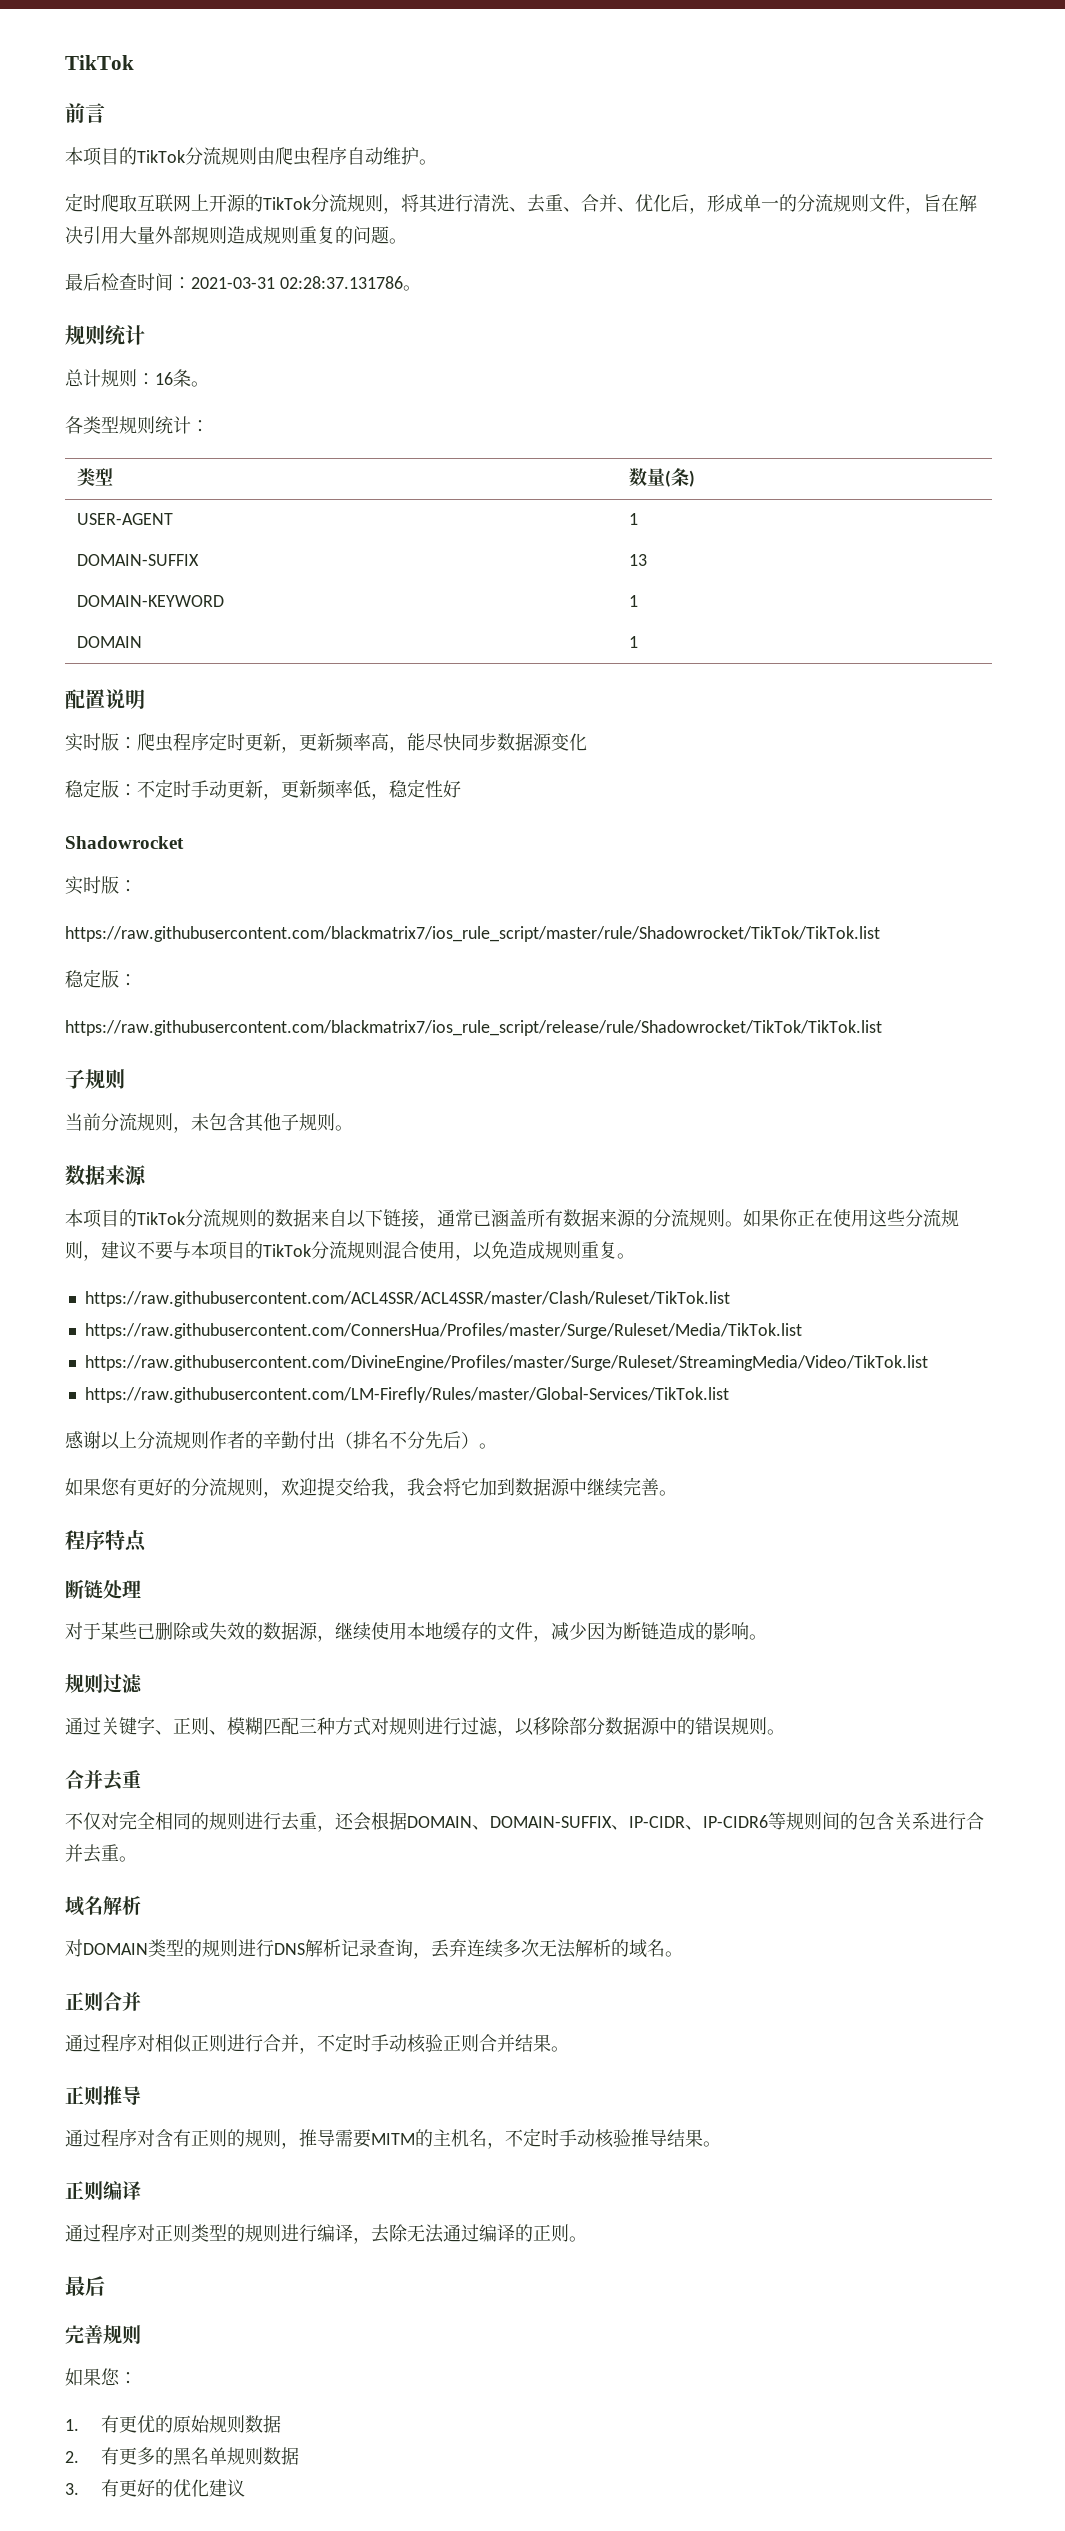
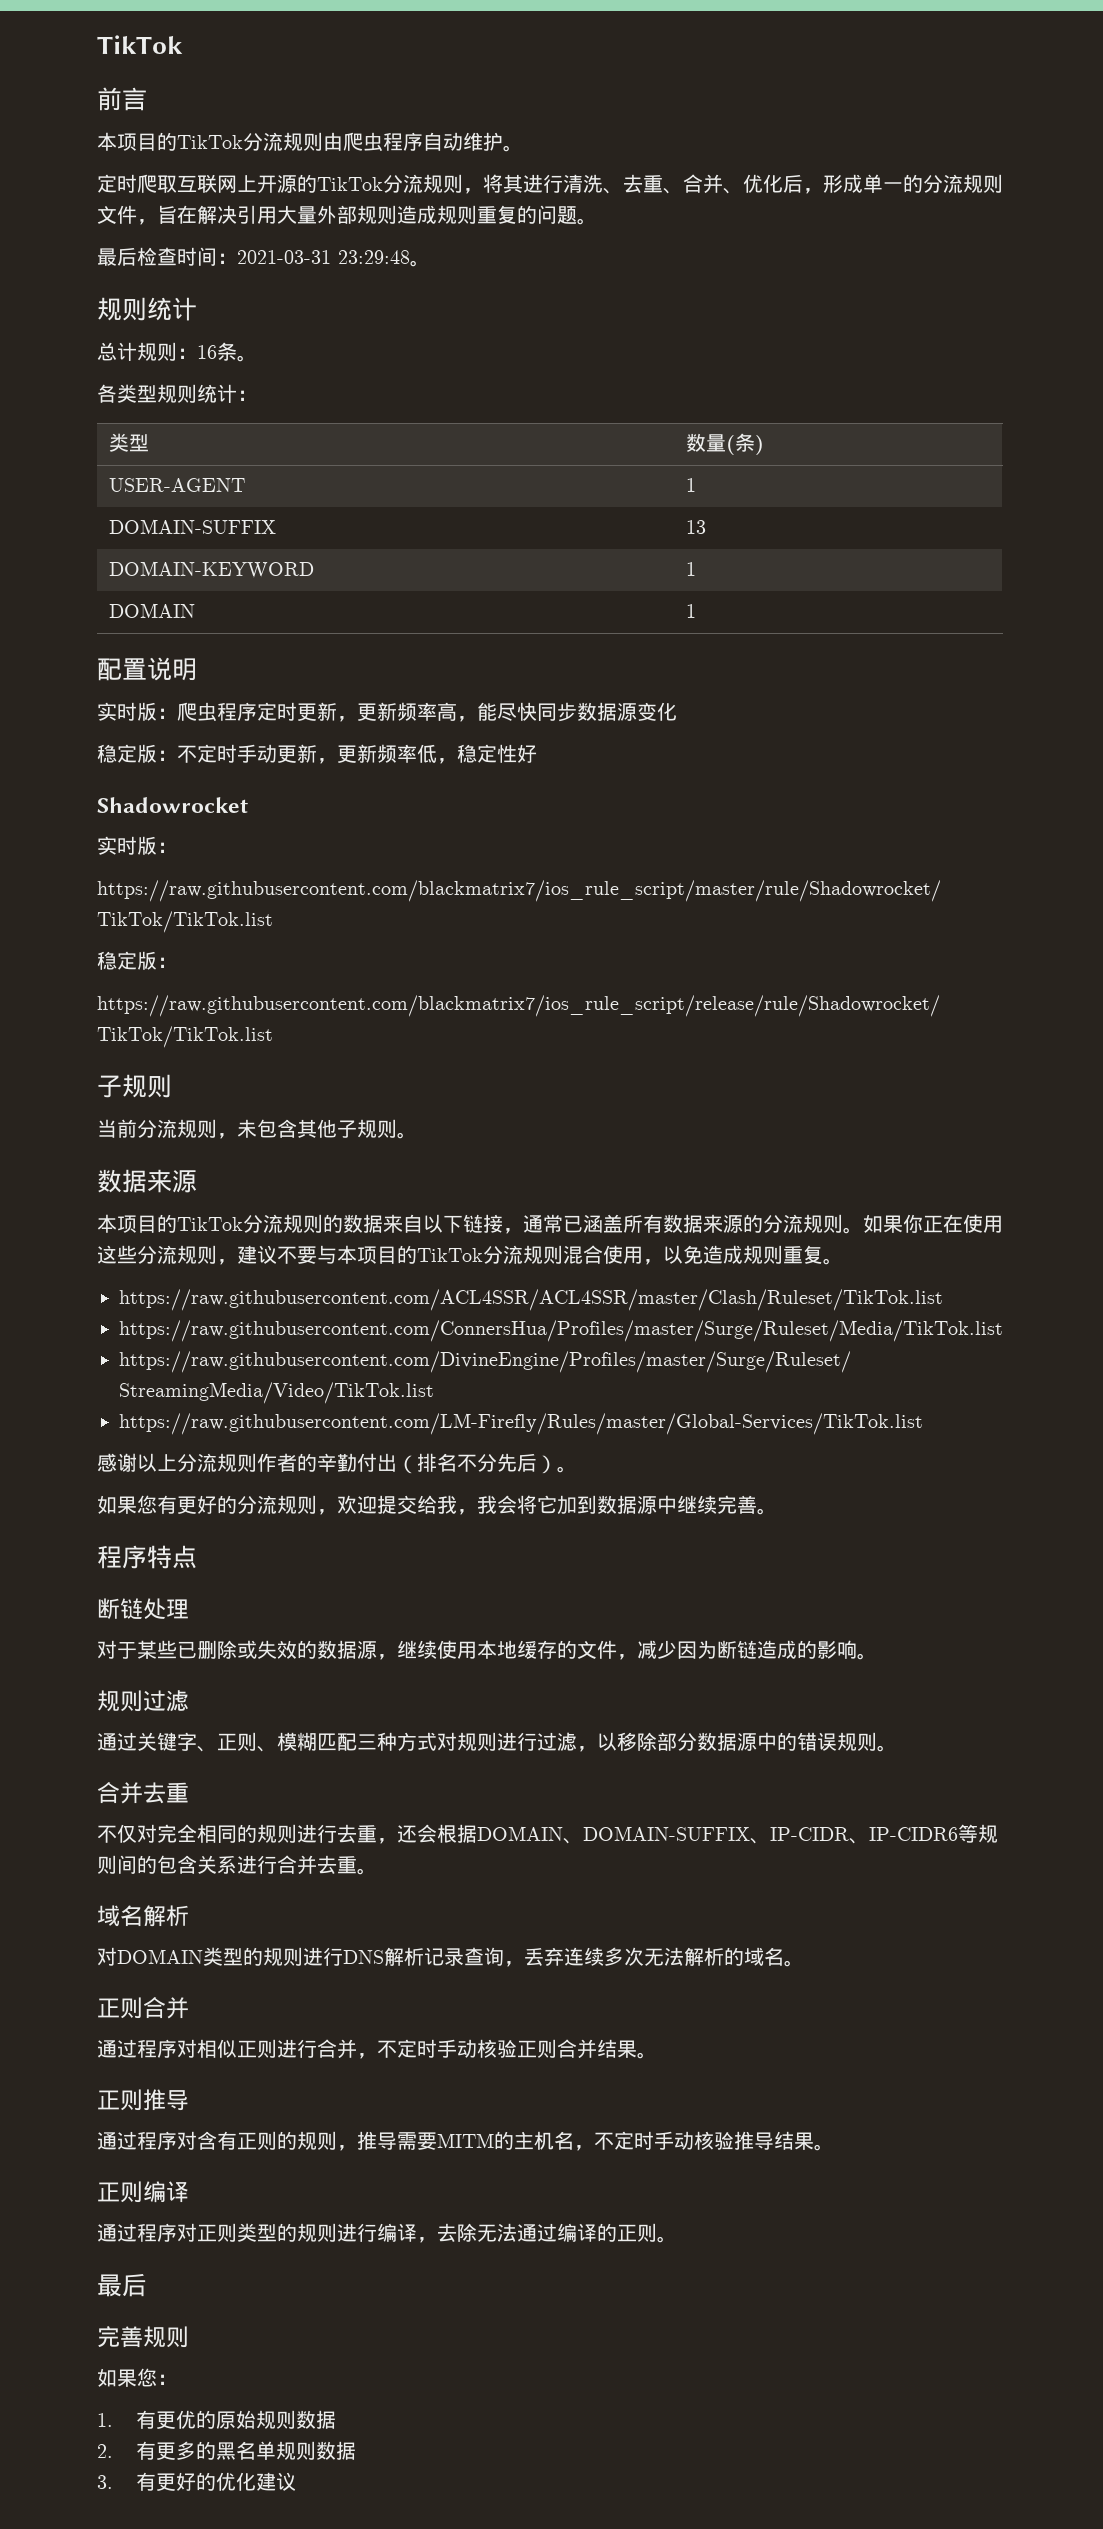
- 最后检查时间：2021-03-31 02:28:37.131786。
+ 最后检查时间：2021-03-31 23:29:48。

